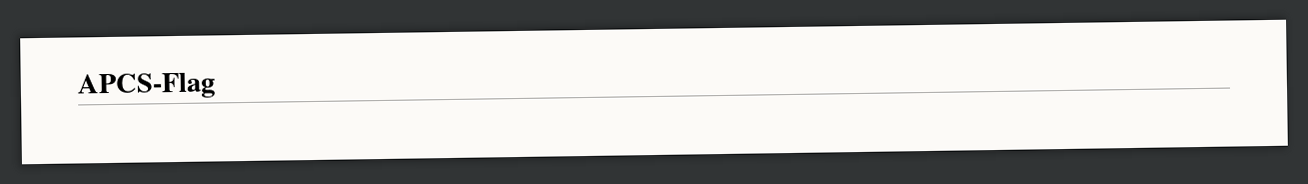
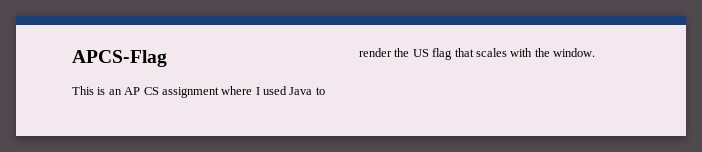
+ This is an AP CS assignment where I used Java to render the US flag that scales with the window.

